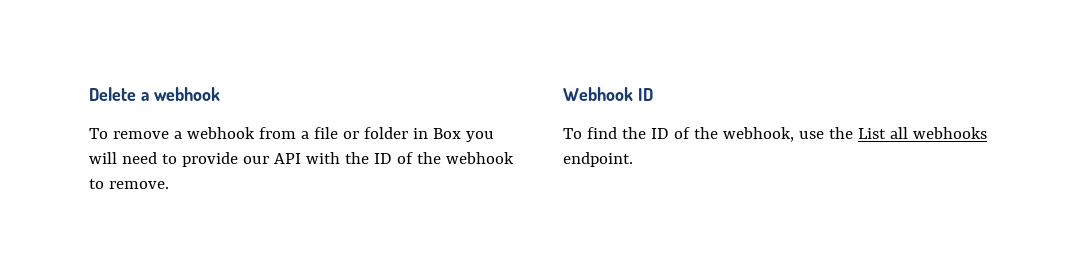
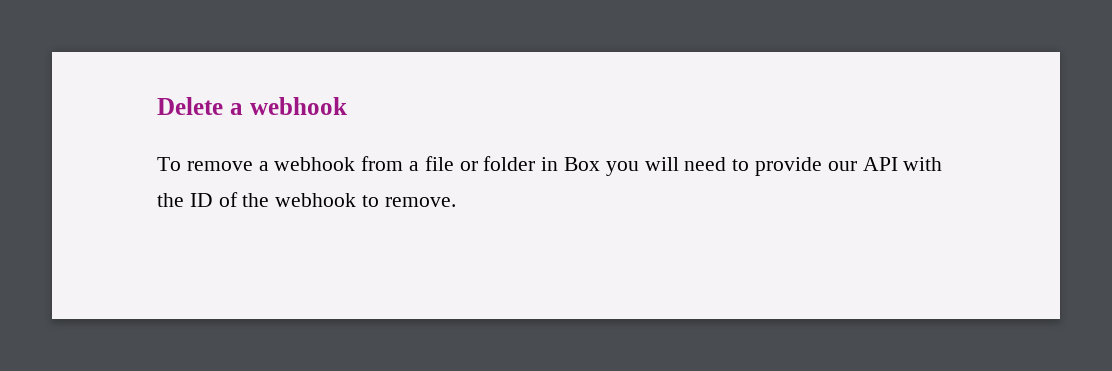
- Webhook ID
- To find the ID of the webhook, use the List all webhooks endpoint.

